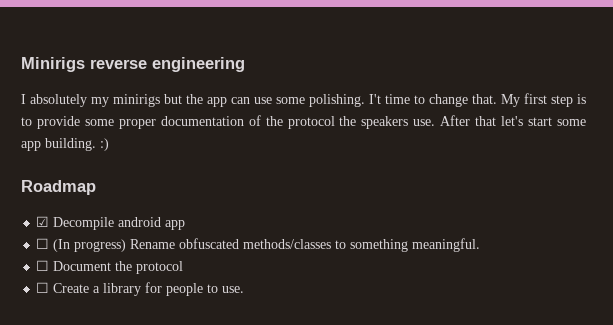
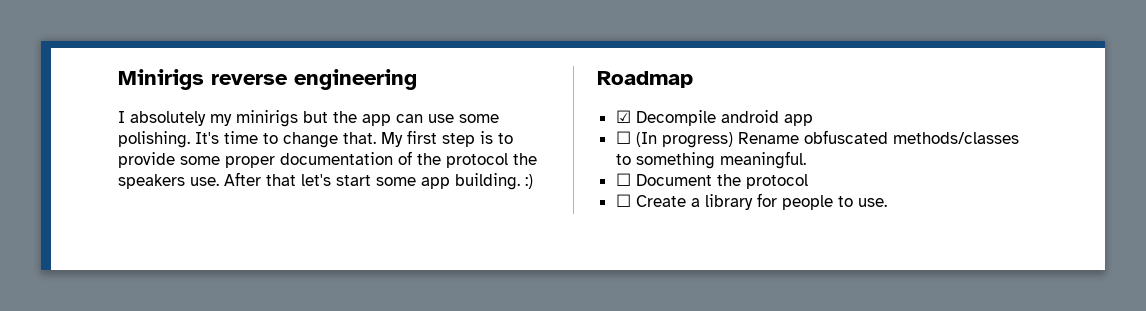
- I't time to change that.
+ It's time to change that.

